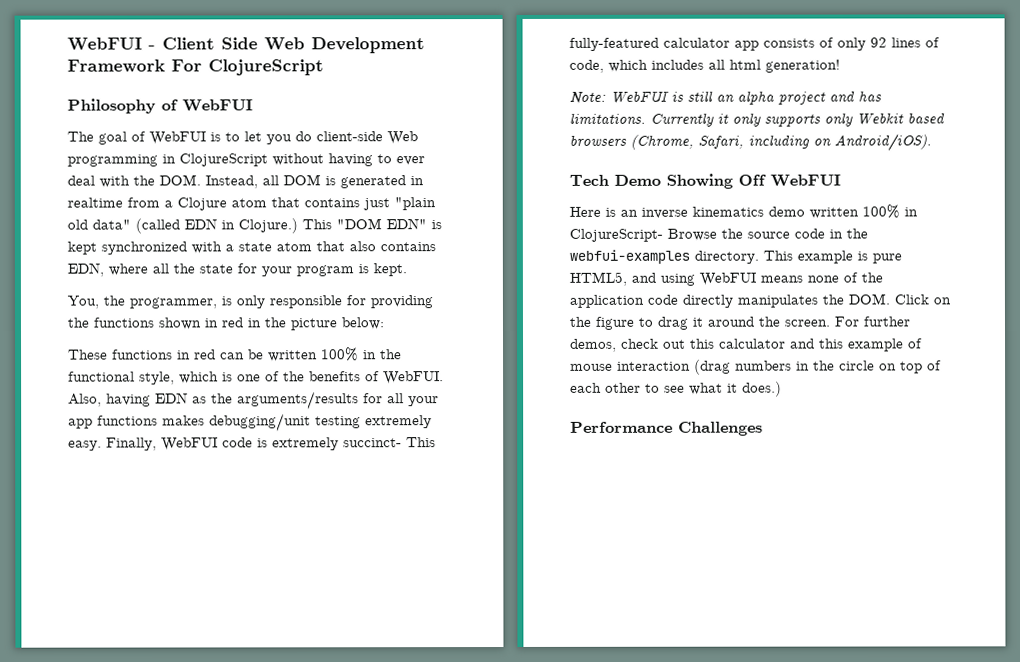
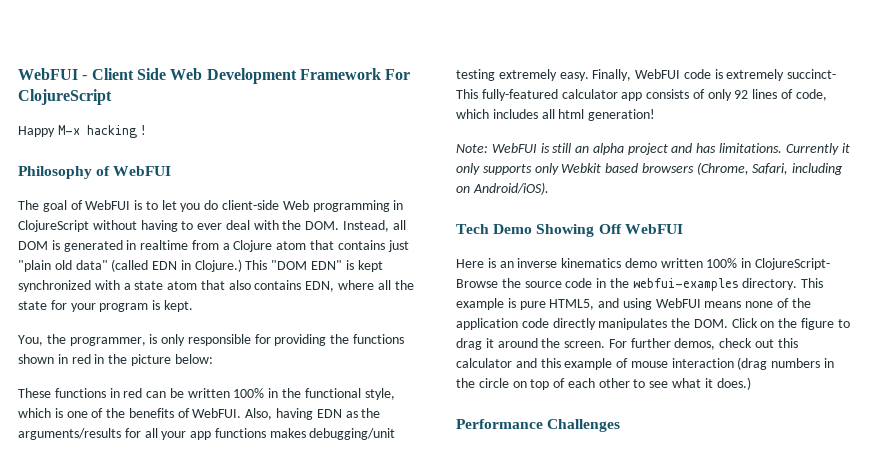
+ Happy M-x hacking !

